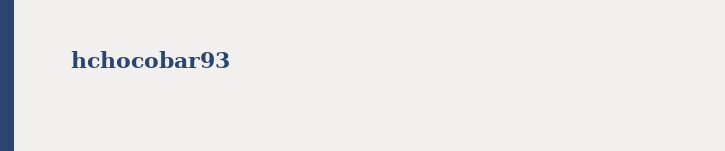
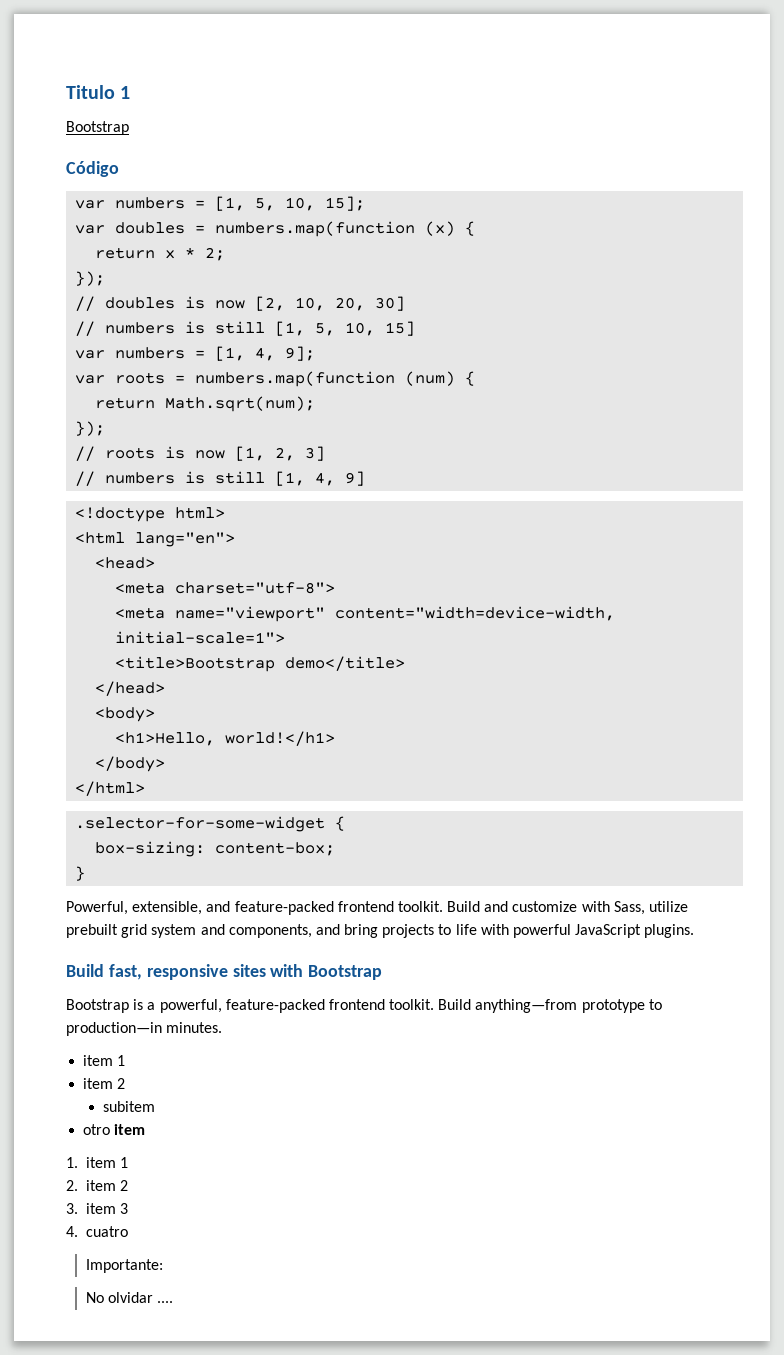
- hchocobar93
+ Titulo 1
+ Bootstrap
+ Código
+ var numbers = [1, 5, 10, 15];
+ var doubles = numbers.map(function (x) {
+ return x * 2;
+ });
+ // doubles is now [2, 10, 20, 30]
+ // numbers is still [1, 5, 10, 15]
+ var numbers = [1, 4, 9];
+ var roots = numbers.map(function (num) {
+ return Math.sqrt(num);
+ });
+ // roots is now [1, 2, 3]
+ // numbers is still [1, 4, 9]
+ <!doctype html>
+ <html lang="en">
+ <head>
+ <meta charset="utf-8">
+ <meta name="viewport" content="width=device-width, initial-scale=1">
+ <title>Bootstrap demo</title>
+ </head>
+ <body>
+ <h1>Hello, world!</h1>
+ </body>
+ </html>
+ .selector-for-some-widget {
+ box-sizing: content-box;
+ }
+ Powerful, extensible, and feature-packed frontend toolkit. Build and customize with Sass, utilize prebuilt grid system and components, and bring projects to life with powerful JavaScript plugins.
+ Build fast, responsive sites with Bootstrap
+ Bootstrap is a powerful, feature-packed frontend toolkit. Build anything—from prototype to production—in minutes.
+ item 1
+ item 2
+ subitem
+ otro item
+ 1. item 1
+ 2. item 2
+ 3. item 3
+ 4. cuatro
+ Importante:
+ No olvidar ....

